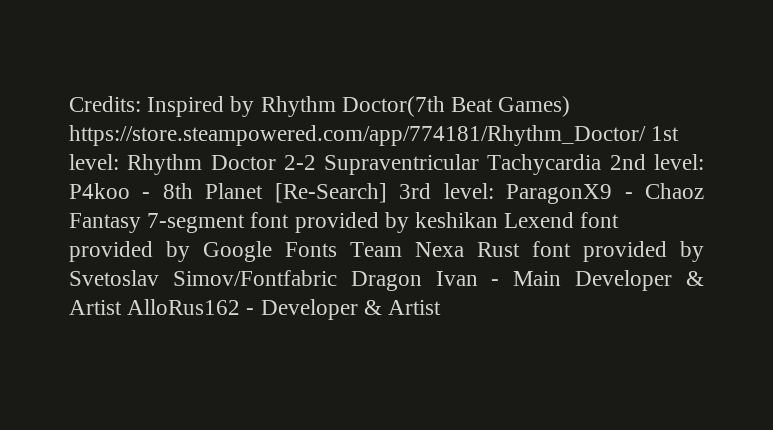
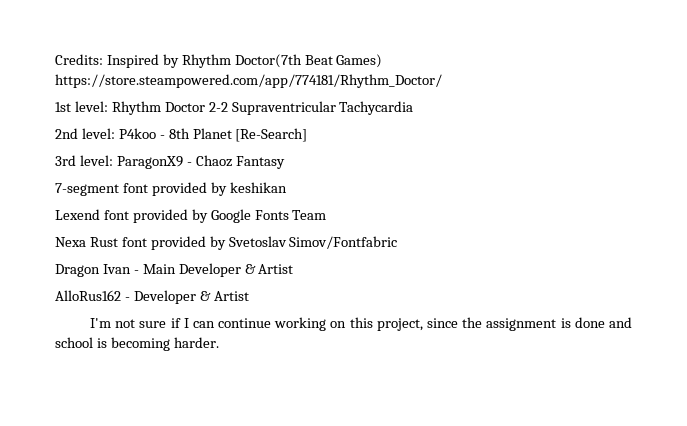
- Credits: Inspired by Rhythm Doctor(7th Beat Games) https://store.steampowered.com/app/774181/Rhythm_Doctor/ 1st level: Rhythm Doctor 2-2 Supraventricular Tachycardia 2nd level: P4koo - 8th Planet [Re-Search] 3rd level: ParagonX9 - Chaoz Fantasy 7-segment font provided by keshikan Lexend font provided by Google Fonts Team Nexa Rust font provided by Svetoslav Simov/Fontfabric Dragon Ivan - Main Developer & Artist AlloRus162 - Developer & Artist
+ Credits: Inspired by Rhythm Doctor(7th Beat Games) https://store.steampowered.com/app/774181/Rhythm_Doctor/
+ 1st level: Rhythm Doctor 2-2 Supraventricular Tachycardia
+ 2nd level: P4koo - 8th Planet [Re-Search]
+ 3rd level: ParagonX9 - Chaoz Fantasy
+ 7-segment font provided by keshikan
+ Lexend font provided by Google Fonts Team
+ Nexa Rust font provided by Svetoslav Simov/Fontfabric
+ Dragon Ivan - Main Developer & Artist
+ AlloRus162 - Developer & Artist
+ I'm not sure if I can continue working on this project, since the assignment is done and school is becoming harder.

